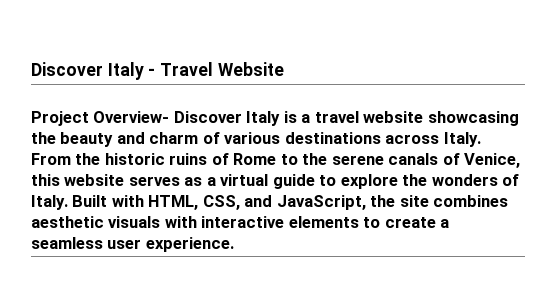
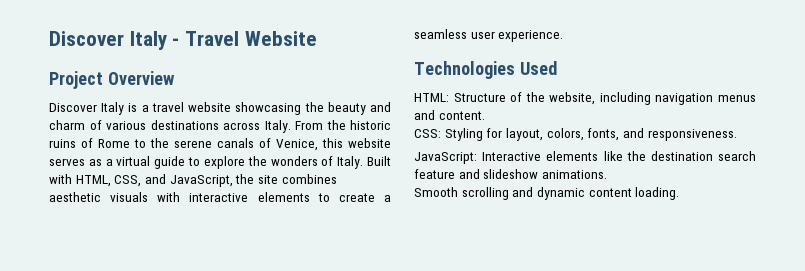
- Project Overview- Discover Italy is a travel website showcasing the beauty and charm of various destinations across Italy.
+ Project Overview
+ Discover Italy is a travel website showcasing the beauty and charm of various destinations across Italy.
+ Technologies Used
+ HTML: Structure of the website, including navigation menus and content.
+ CSS: Styling for layout, colors, fonts, and responsiveness.
+ JavaScript: Interactive elements like the destination search feature and slideshow animations.
+ Smooth scrolling and dynamic content loading.

